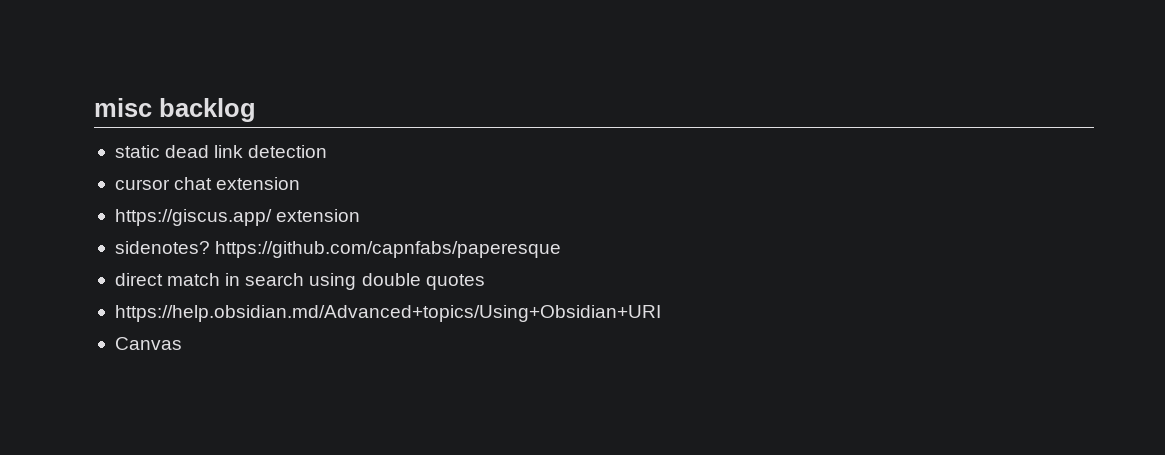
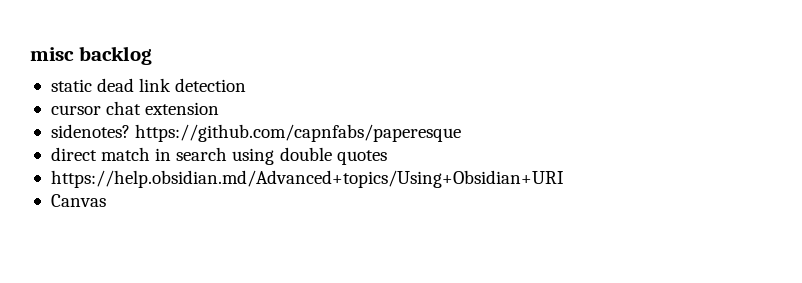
- https://giscus.app/ extension

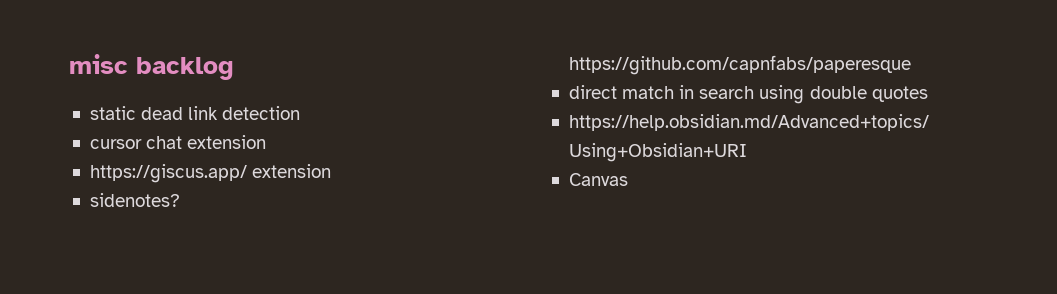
+ https://giscus.app/ extension

